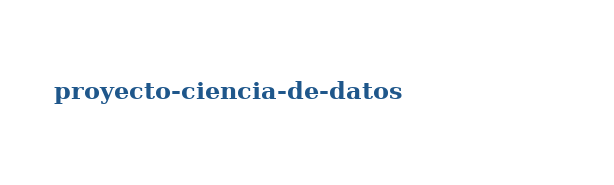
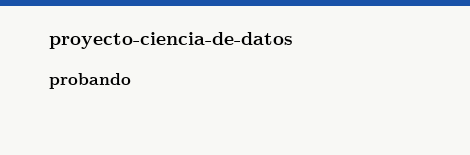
+ probando

